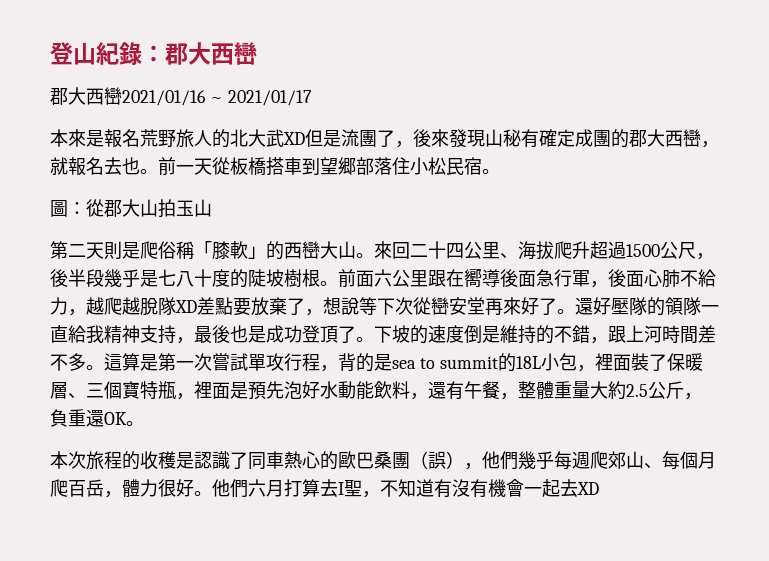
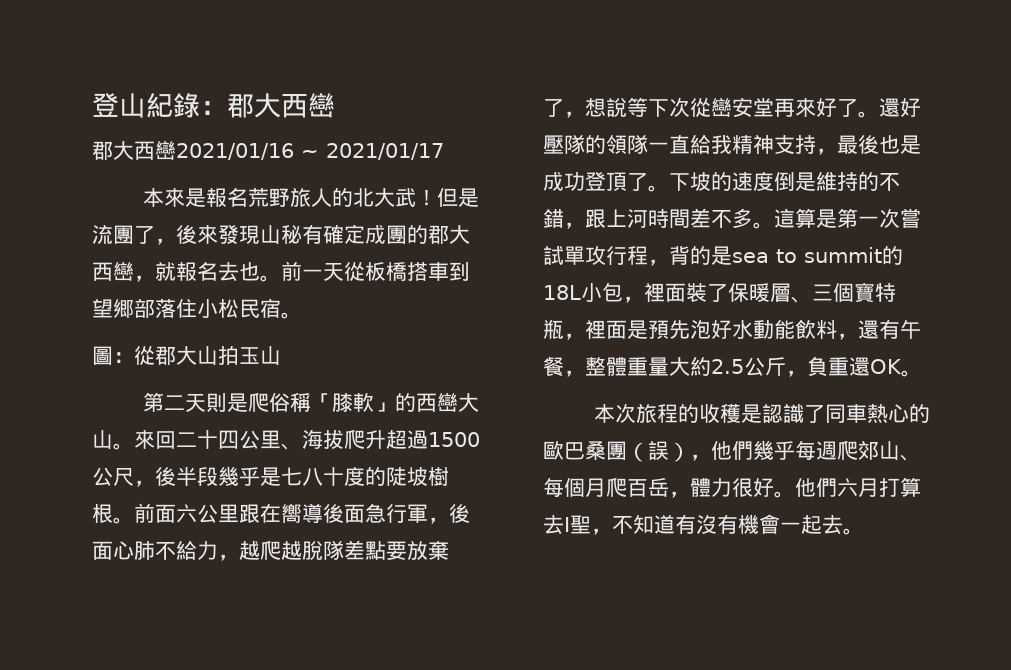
- 本來是報名荒野旅人的北大武XD但是流團了，後來發現山秘有確定成團的郡大西巒，就報名去也。
+ 本來是報名荒野旅人的北大武！但是流團了，後來發現山秘有確定成團的郡大西巒，就報名去也。
- 前面六公里跟在嚮導後面急行軍，後面心肺不給力，越爬越脫隊XD差點要放棄了，想說等下次從巒安堂再來好了。
+ 前面六公里跟在嚮導後面急行軍，後面心肺不給力，越爬越脫隊差點要放棄了，想說等下次從巒安堂再來好了。
- 他們六月打算去I聖，不知道有沒有機會一起去XD
+ 他們六月打算去I聖，不知道有沒有機會一起去。

